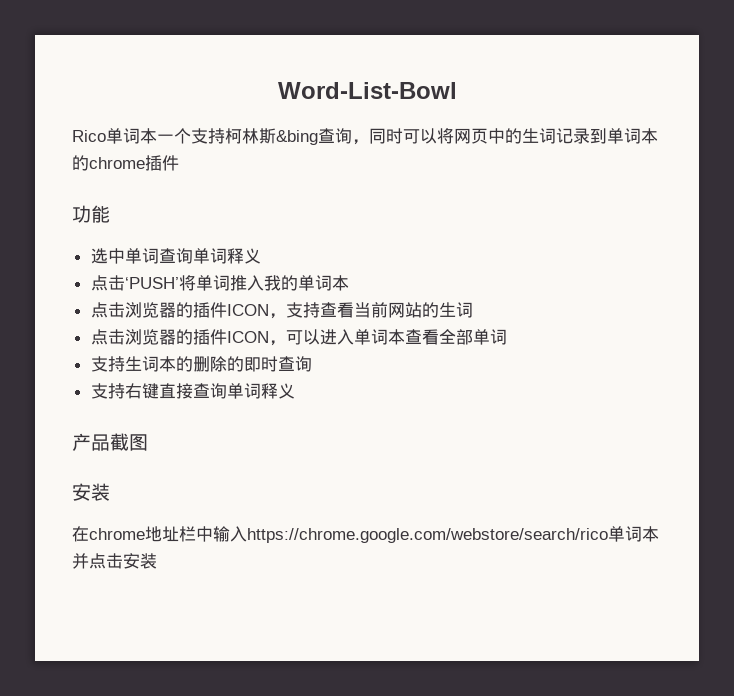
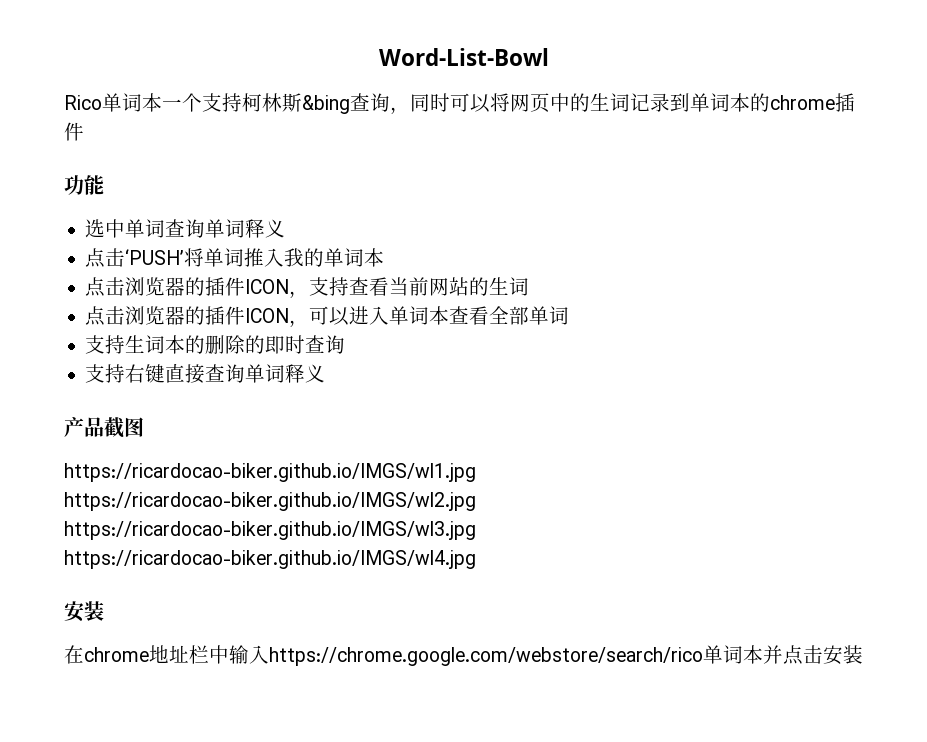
+ https://ricardocao-biker.github.io/IMGS/wl1.jpg https://ricardocao-biker.github.io/IMGS/wl2.jpg https://ricardocao-biker.github.io/IMGS/wl3.jpg https://ricardocao-biker.github.io/IMGS/wl4.jpg

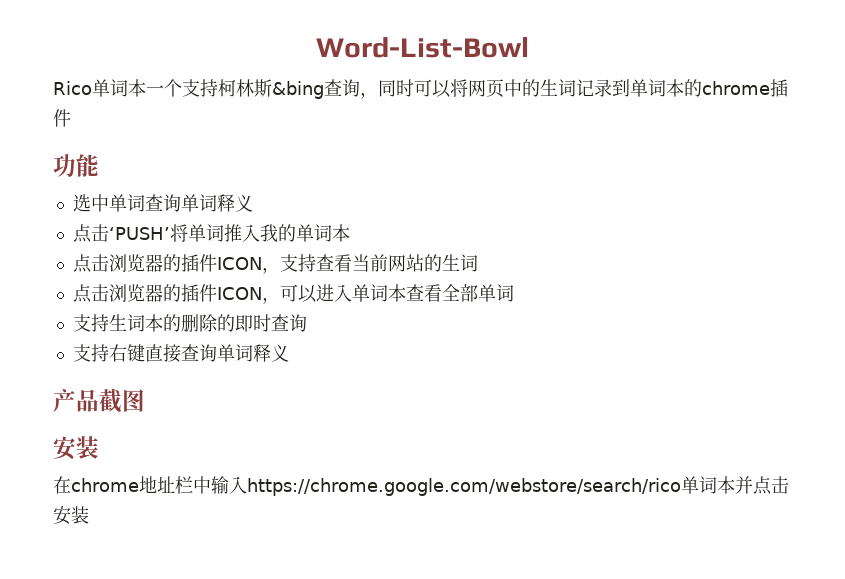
- https://ricardocao-biker.github.io/IMGS/wl1.jpg https://ricardocao-biker.github.io/IMGS/wl2.jpg https://ricardocao-biker.github.io/IMGS/wl3.jpg https://ricardocao-biker.github.io/IMGS/wl4.jpg

